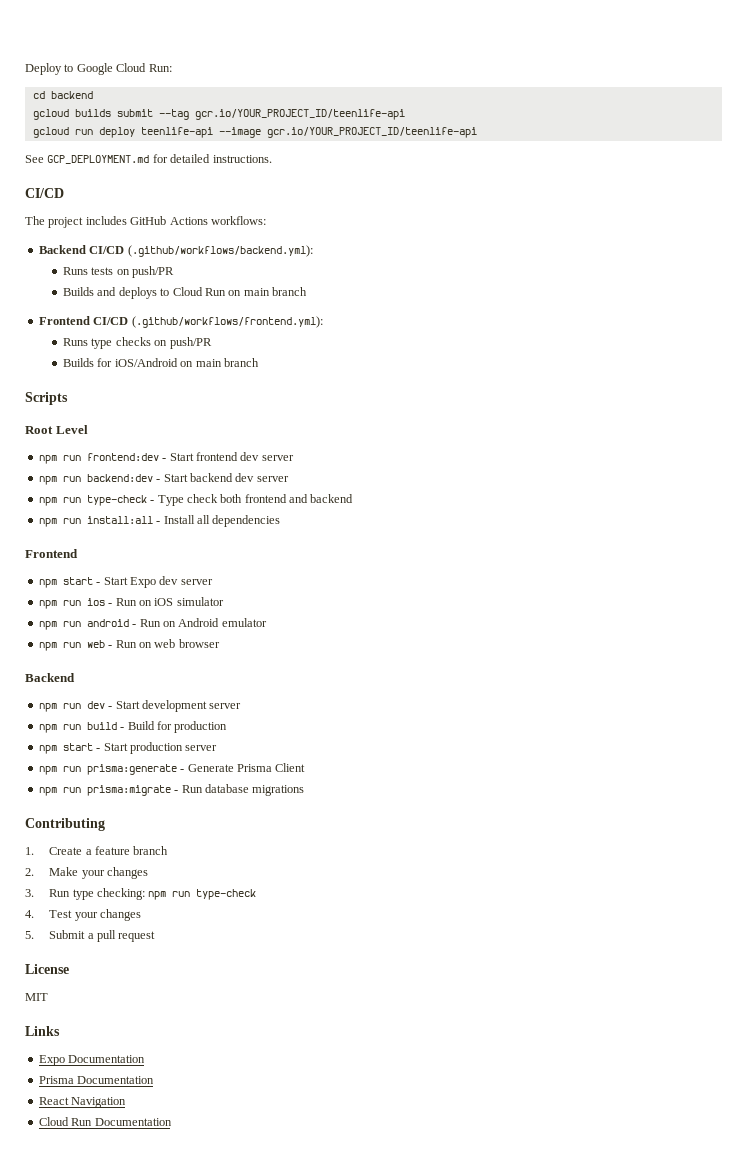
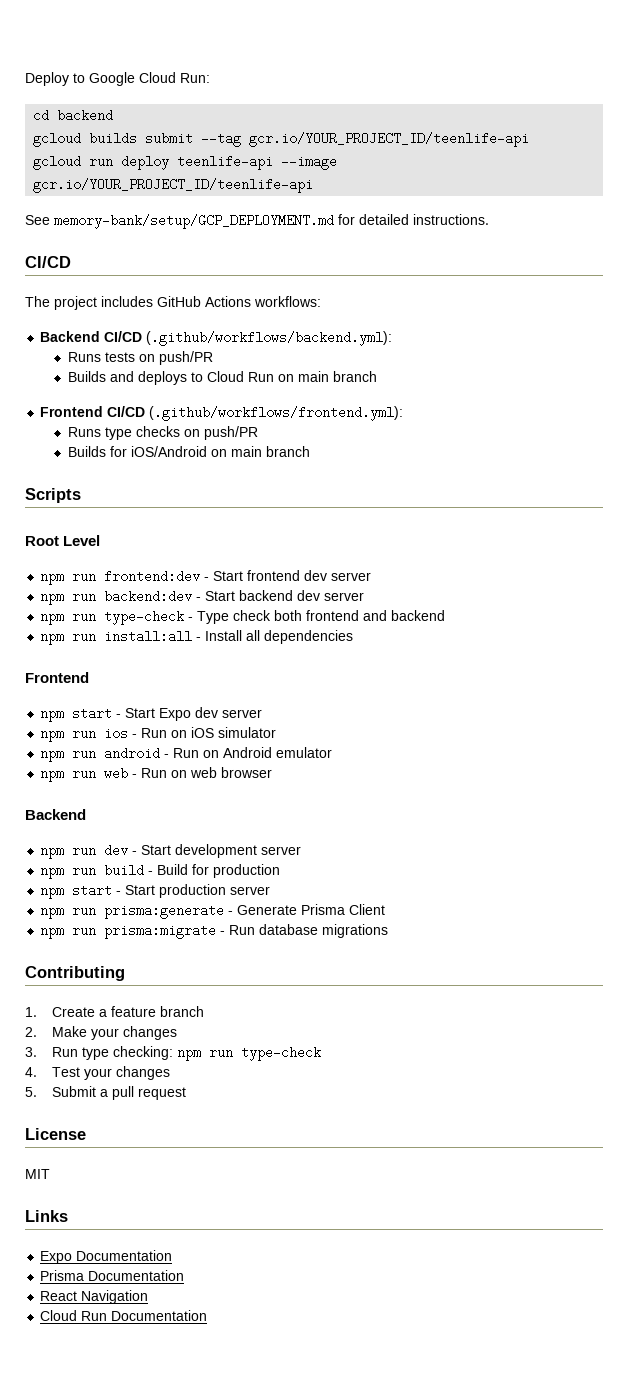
- See GCP_DEPLOYMENT.md for detailed instructions.
+ See memory-bank/setup/GCP_DEPLOYMENT.md for detailed instructions.

